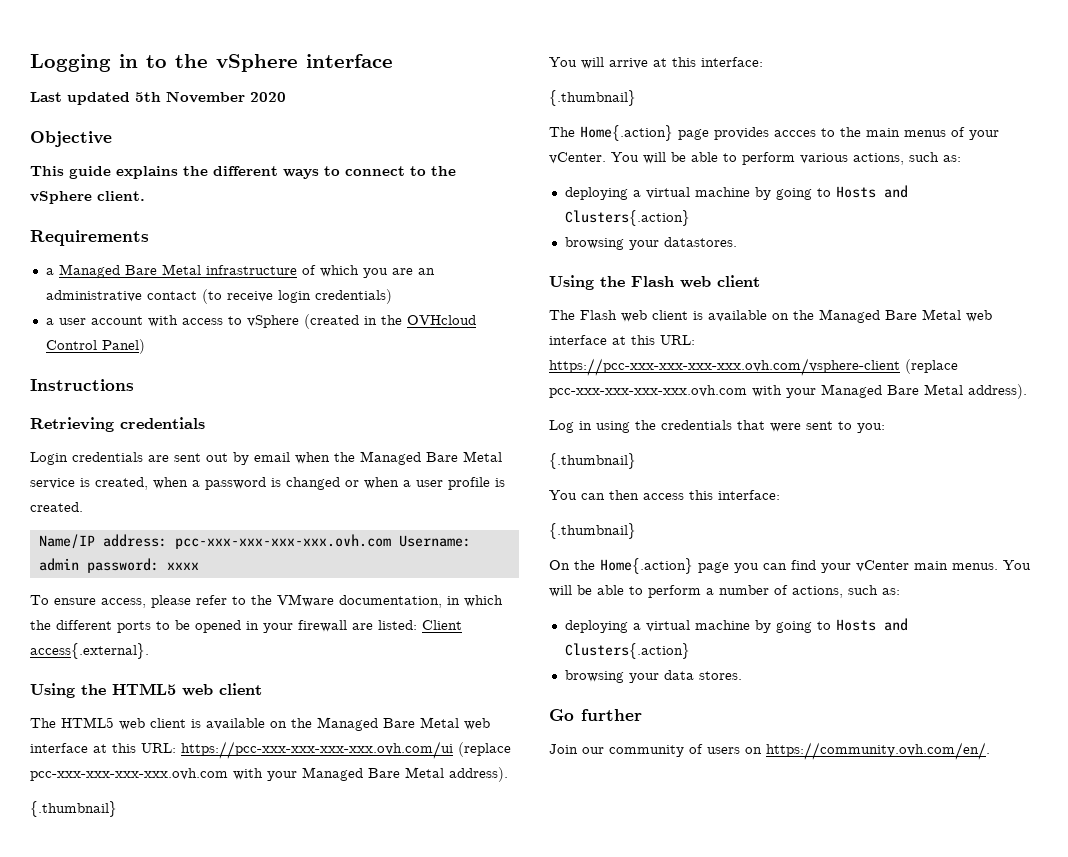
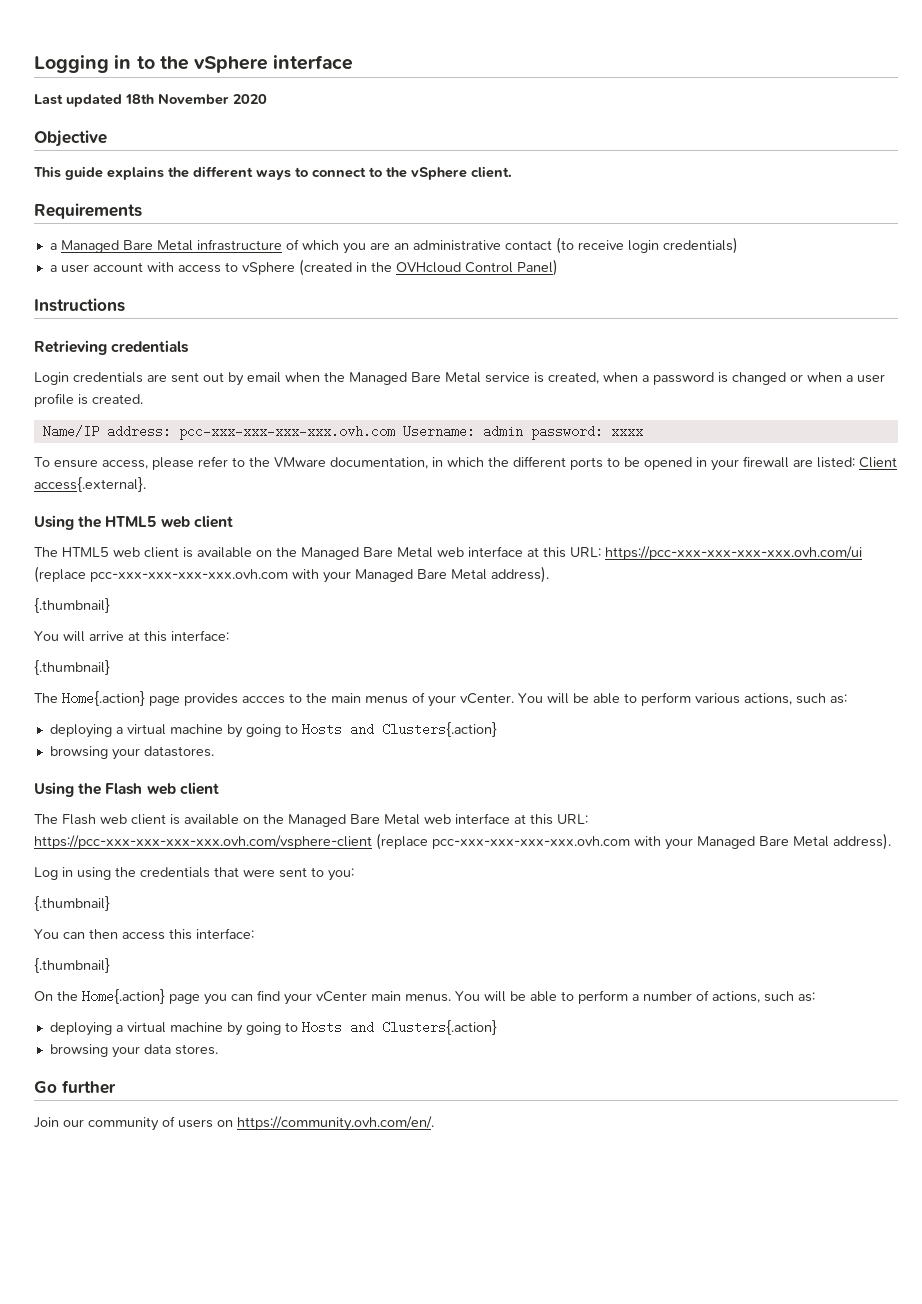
- Last updated 5th November 2020
+ Last updated 18th November 2020

